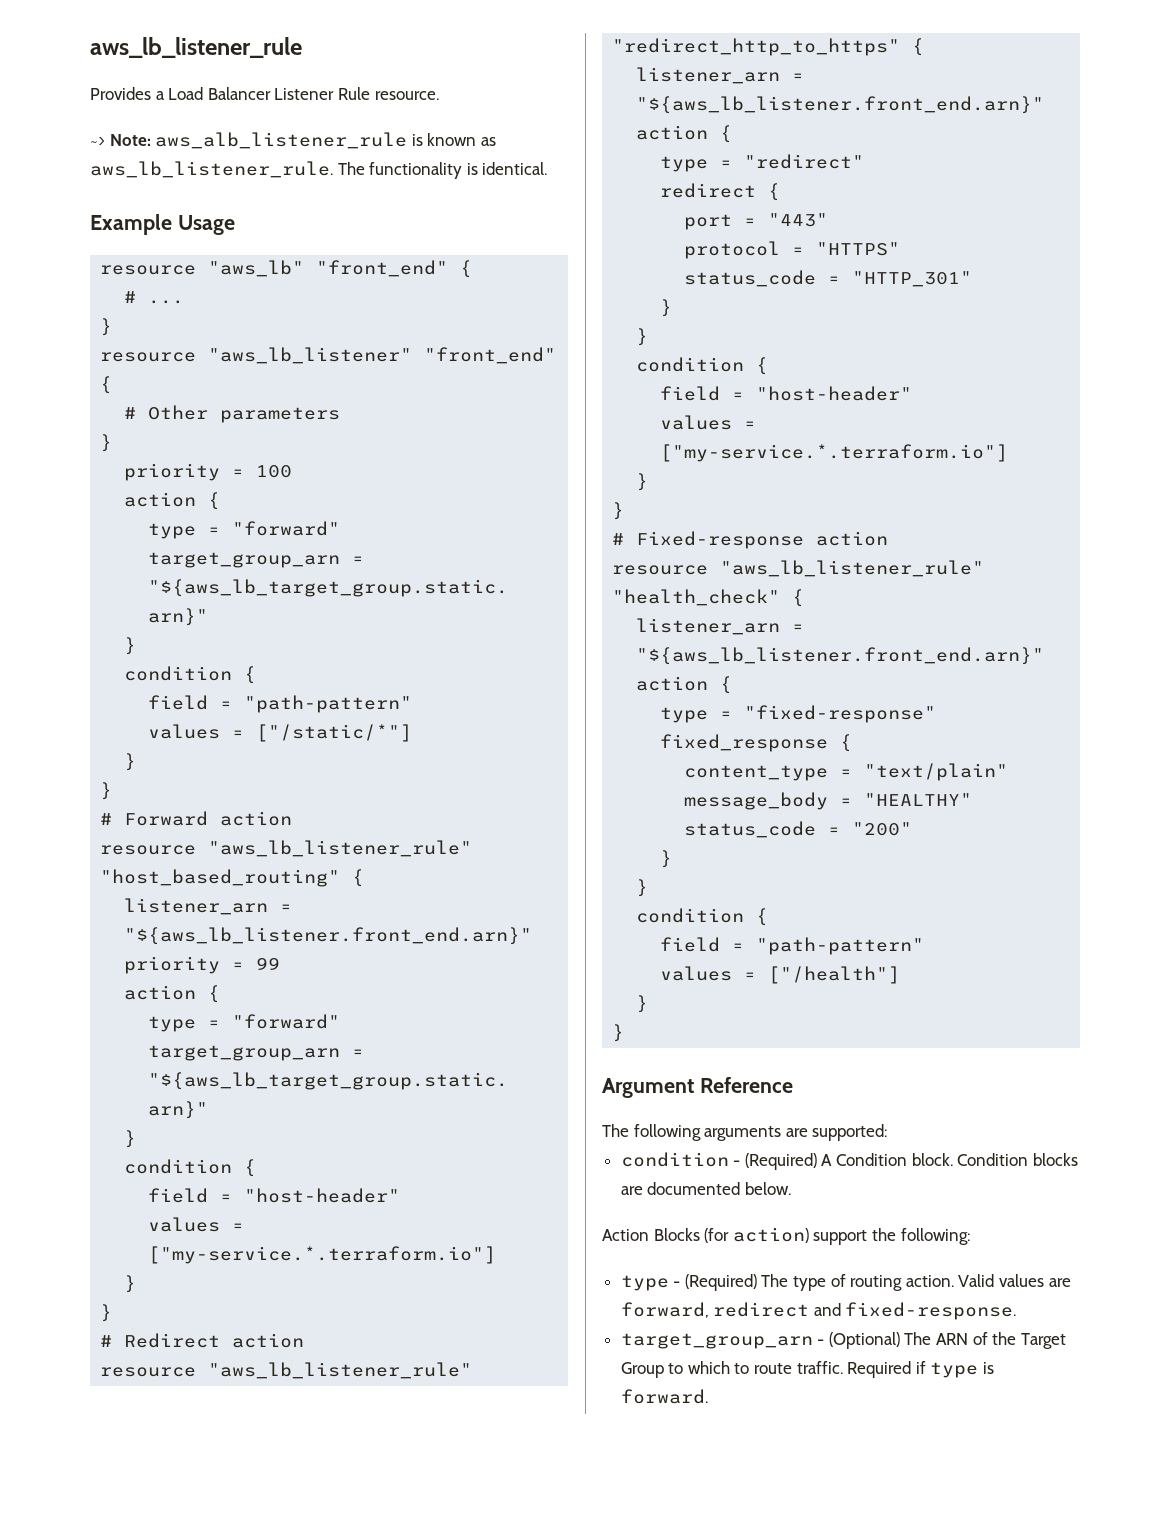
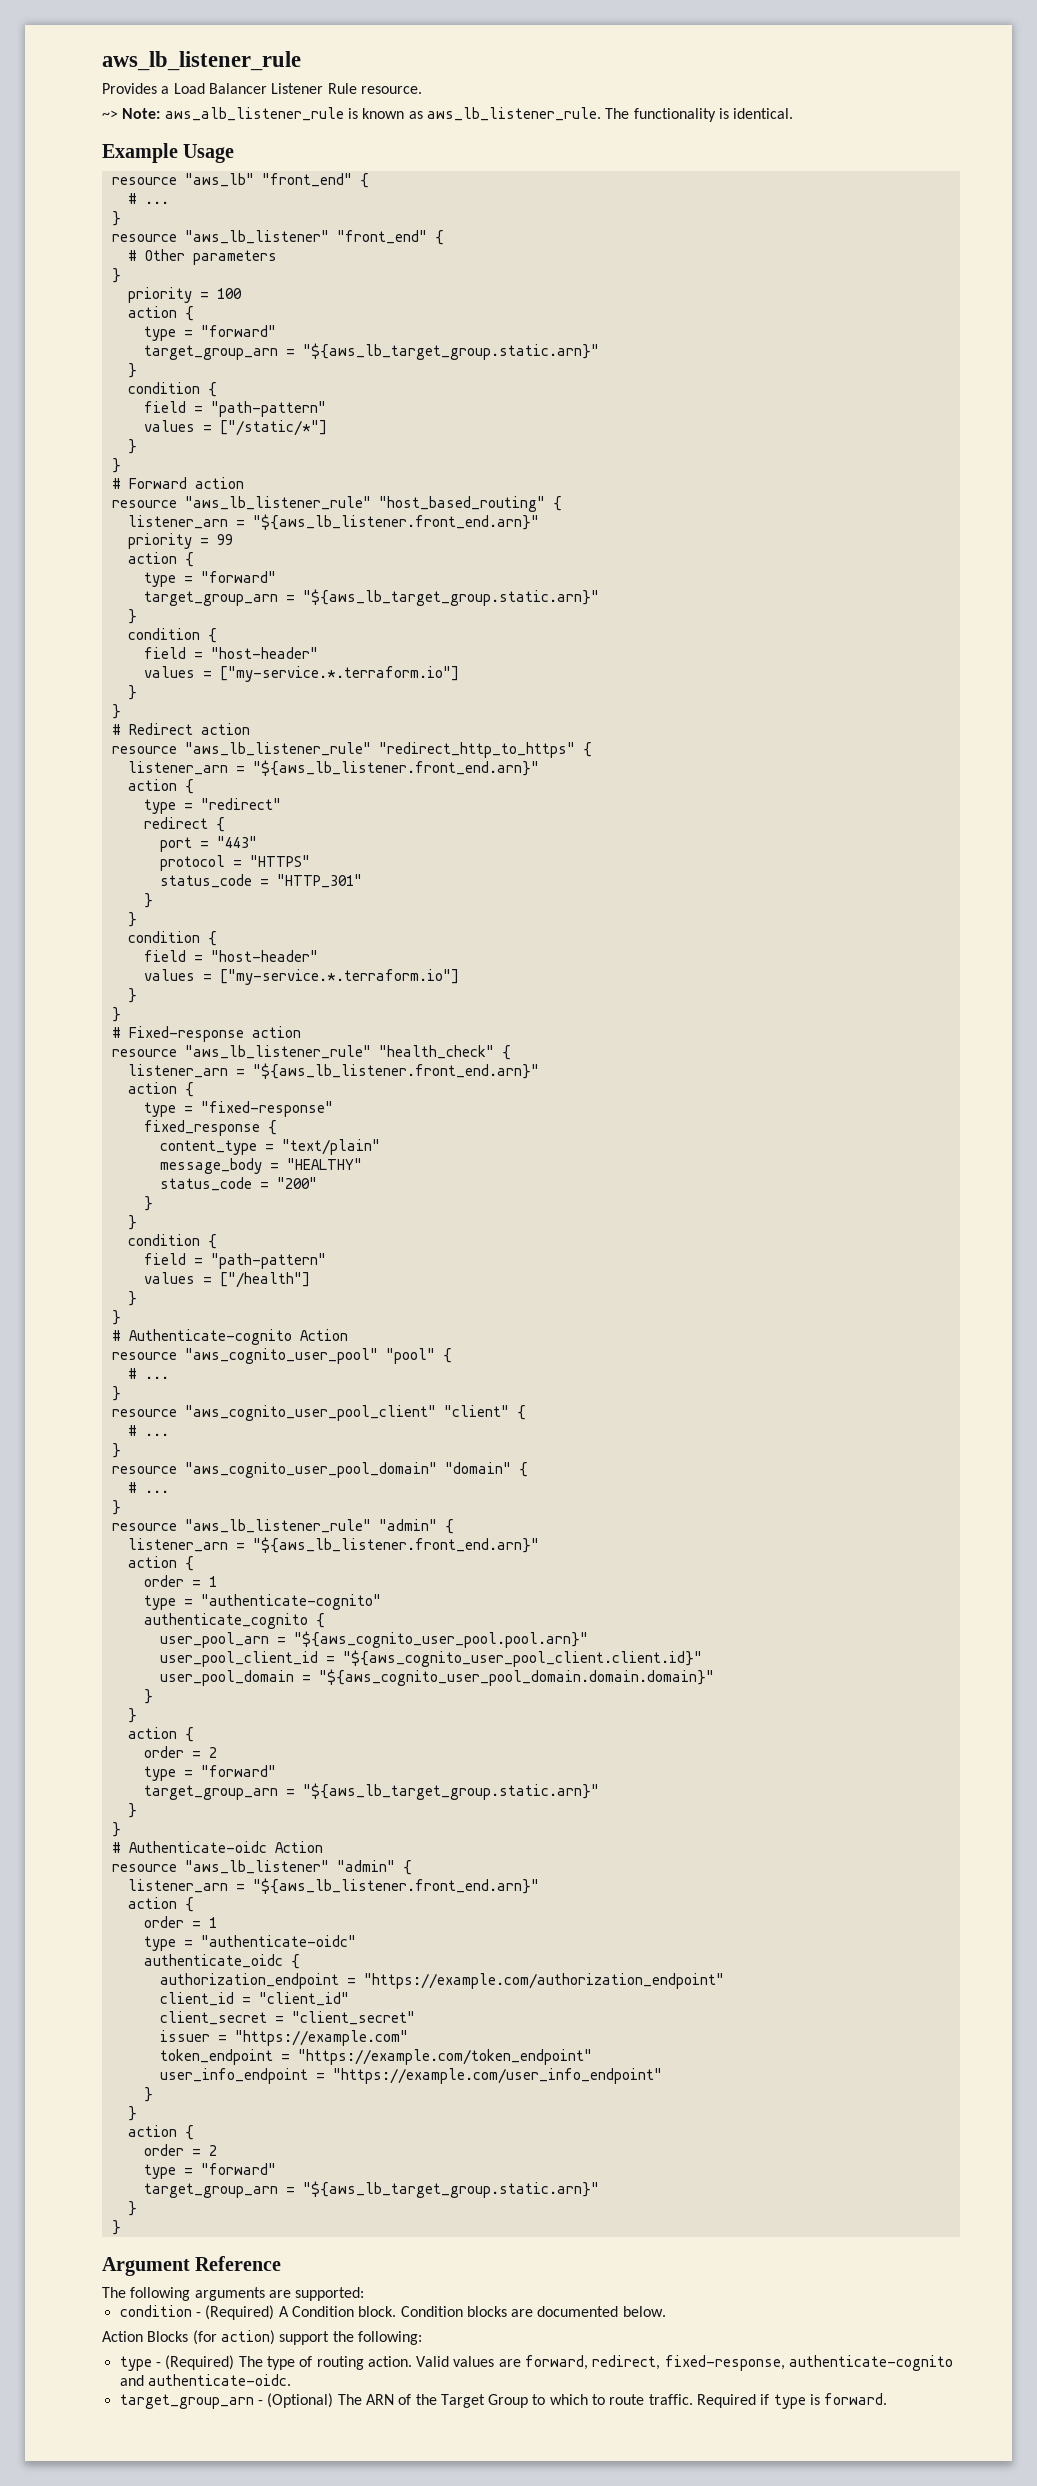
+ # Authenticate-cognito Action
+ resource "aws_cognito_user_pool" "pool" {
+ # ...
+ }
+ resource "aws_cognito_user_pool_client" "client" {
+ # ...
+ }
+ resource "aws_cognito_user_pool_domain" "domain" {
+ # ...
+ }
+ resource "aws_lb_listener_rule" "admin" {
+ listener_arn = "${aws_lb_listener.front_end.arn}"
+ action {
+ order = 1
+ type = "authenticate-cognito"
+ authenticate_cognito {
+ user_pool_arn = "${aws_cognito_user_pool.pool.arn}"
+ user_pool_client_id = "${aws_cognito_user_pool_client.client.id}"
+ user_pool_domain = "${aws_cognito_user_pool_domain.domain.domain}"
+ }
+ }
+ action {
+ order = 2
+ type = "forward"
+ target_group_arn = "${aws_lb_target_group.static.arn}"
+ }
+ }
+ # Authenticate-oidc Action
+ resource "aws_lb_listener" "admin" {
+ listener_arn = "${aws_lb_listener.front_end.arn}"
+ action {
+ order = 1
+ type = "authenticate-oidc"
+ authenticate_oidc {
+ authorization_endpoint = "https://example.com/authorization_endpoint"
+ client_id = "client_id"
+ client_secret = "client_secret"
+ issuer = "https://example.com"
+ token_endpoint = "https://example.com/token_endpoint"
+ user_info_endpoint = "https://example.com/user_info_endpoint"
+ }
+ }
+ action {
+ order = 2
+ type = "forward"
+ target_group_arn = "${aws_lb_target_group.static.arn}"
+ }
+ }
- Valid values are forward, redirect and fixed-response.
+ Valid values are forward, redirect, fixed-response, authenticate-cognito and authenticate-oidc.

